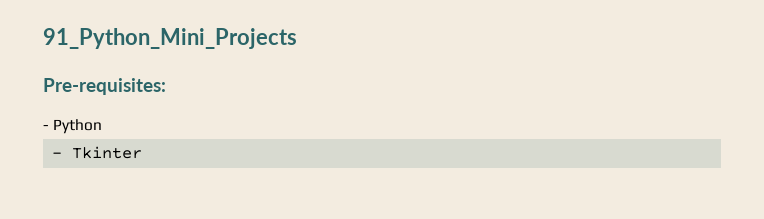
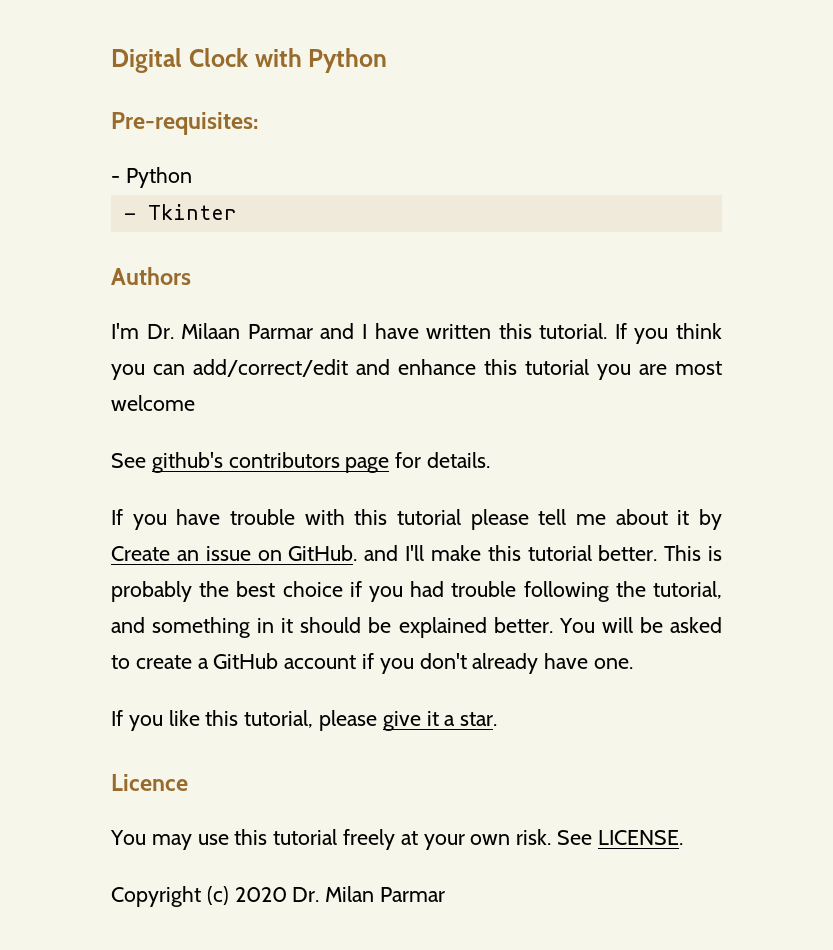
- 91_Python_Mini_Projects
+ Digital Clock with Python
+ Authors
+ I'm Dr. Milaan Parmar and I have written this tutorial. If you think you can add/correct/edit and enhance this tutorial you are most welcome
+ See github's contributors page for details.
+ If you have trouble with this tutorial please tell me about it by Create an issue on GitHub. and I'll make this tutorial better. This is probably the best choice if you had trouble following the tutorial, and something in it should be explained better. You will be asked to create a GitHub account if you don't already have one.
+ If you like this tutorial, please give it a star.
+ Licence
+ You may use this tutorial freely at your own risk. See LICENSE.
+ Copyright (c) 2020 Dr. Milan Parmar

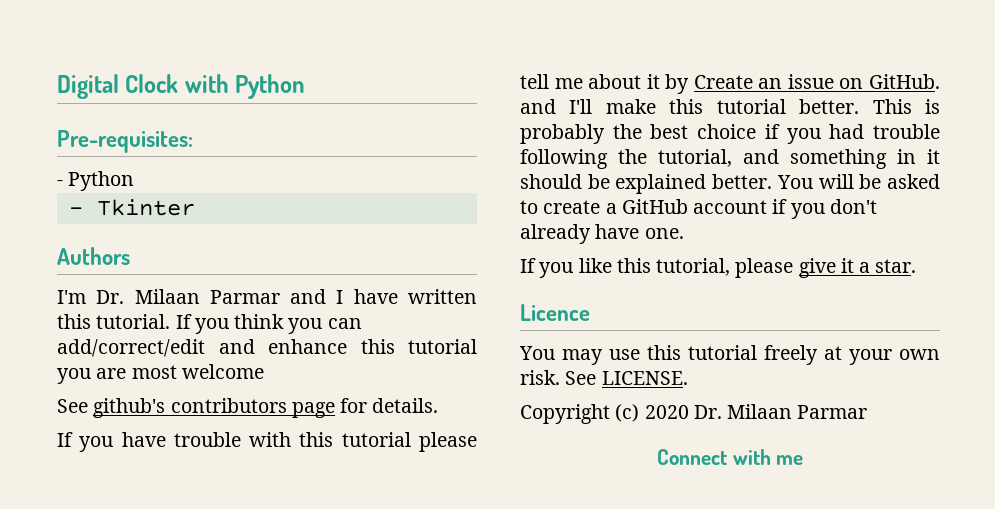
- Copyright (c) 2020 Dr. Milan Parmar
+ Copyright (c) 2020 Dr. Milaan Parmar
+ Connect with me

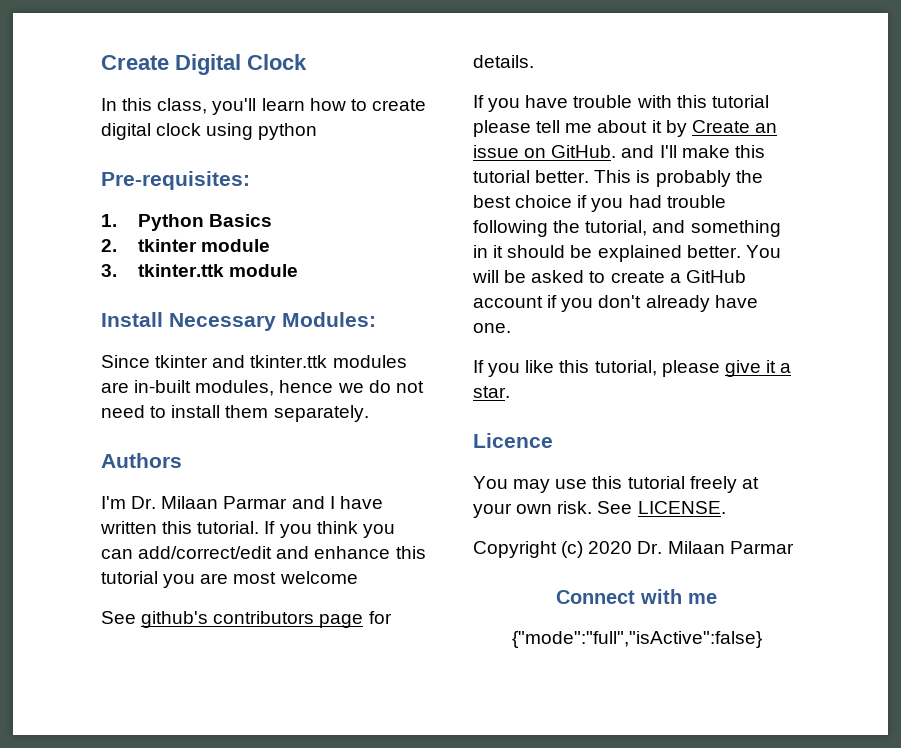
- Digital Clock with Python
+ Create Digital Clock
+ In this class, you'll learn how to create digital clock using python
- - Python
- - Tkinter
+ 1. Python Basics
+ 2. tkinter module
+ 3. tkinter.ttk module
+ Install Necessary Modules:
+ Since tkinter and tkinter.ttk modules are in-built modules, hence we do not need to install them separately.
+ {"mode":"full","isActive":false}

